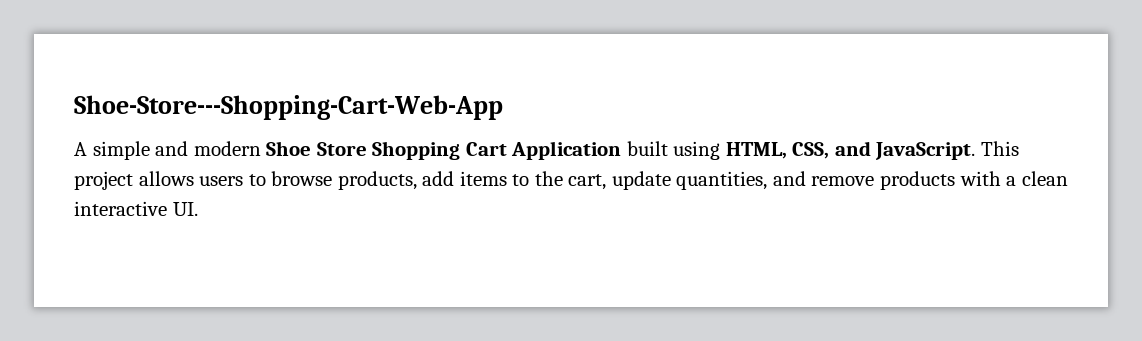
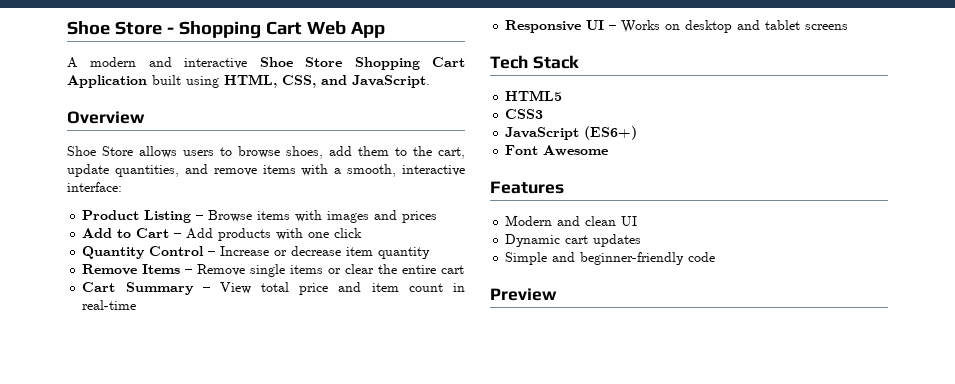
- Shoe-Store---Shopping-Cart-Web-App
- A simple and modern Shoe Store Shopping Cart Application built using HTML, CSS, and JavaScript. This project allows users to browse products, add items to the cart, update quantities, and remove products with a clean interactive UI.
+ Shoe Store - Shopping Cart Web App
+ A modern and interactive Shoe Store Shopping Cart Application built using HTML, CSS, and JavaScript.
+ Overview
+ Shoe Store allows users to browse shoes, add them to the cart, update quantities, and remove items with a smooth, interactive interface:
+ Product Listing – Browse items with images and prices
+ Add to Cart – Add products with one click
+ Quantity Control – Increase or decrease item quantity
+ Remove Items – Remove single items or clear the entire cart
+ Cart Summary – View total price and item count in real-time
+ Responsive UI – Works on desktop and tablet screens
+ Tech Stack
+ HTML5
+ CSS3
+ JavaScript (ES6+)
+ Font Awesome
+ Features
+ Modern and clean UI
+ Dynamic cart updates
+ Simple and beginner-friendly code
+ Preview

